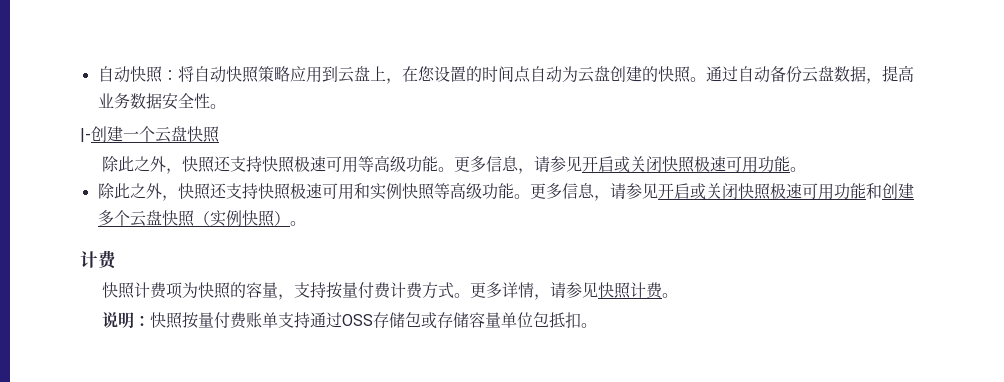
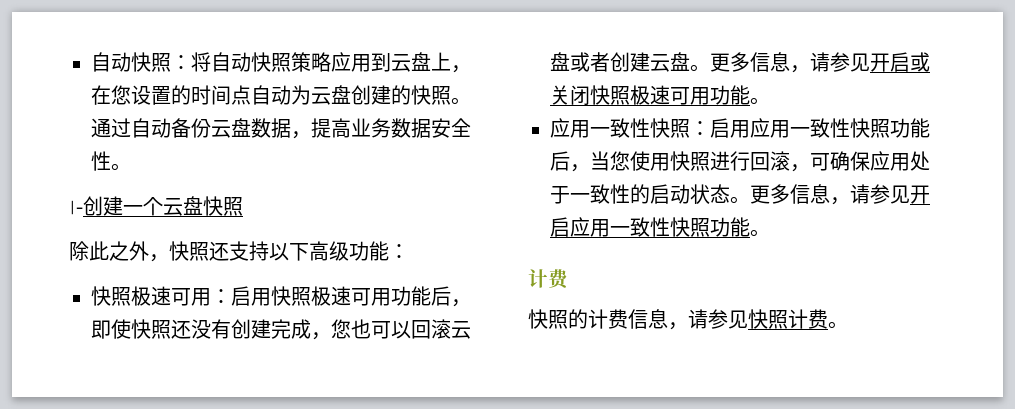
- 除此之外，快照还支持快照极速可用等高级功能。
+ 除此之外，快照还支持以下高级功能：
+ 快照极速可用：启用快照极速可用功能后，即使快照还没有创建完成，您也可以回滚云盘或者创建云盘。
- 除此之外，快照还支持快照极速可用和实例快照等高级功能。更多信息，请参见开启或关闭快照极速可用功能和创建多个云盘快照（实例快照）。
+ 应用一致性快照：启用应用一致性快照功能后，当您使用快照进行回滚，可确保应用处于一致性的启动状态。更多信息，请参见开启应用一致性快照功能。
  计费
- 快照计费项为快照的容量，支持按量付费计费方式。更多详情，请参见快照计费。
+ 快照的计费信息，请参见快照计费。
- 说明：快照按量付费账单支持通过OSS存储包或存储容量单位包抵扣。

